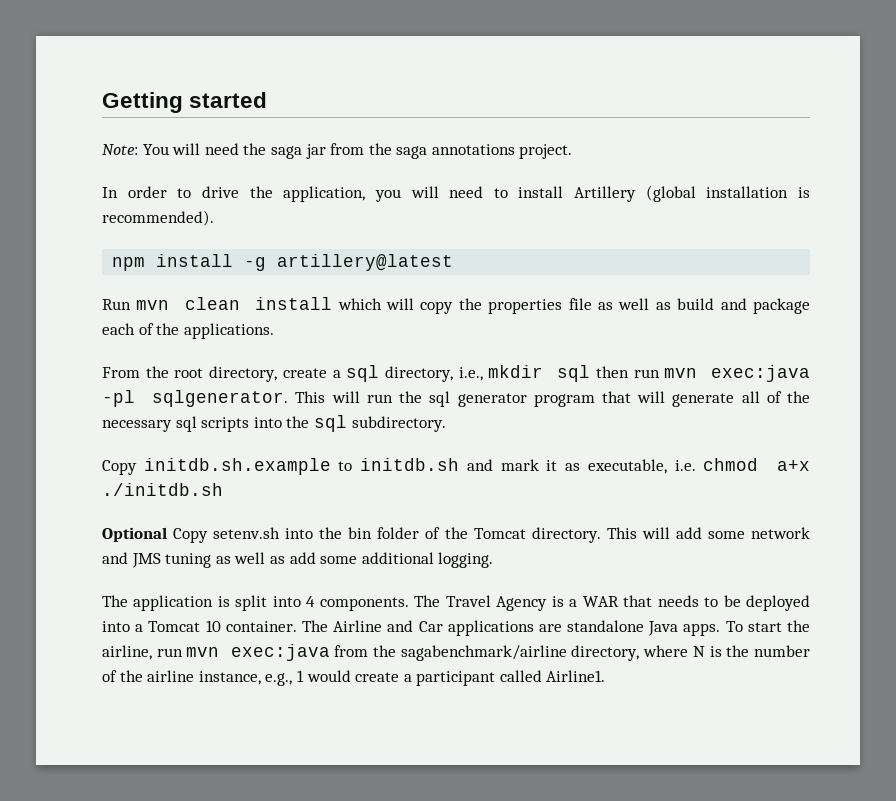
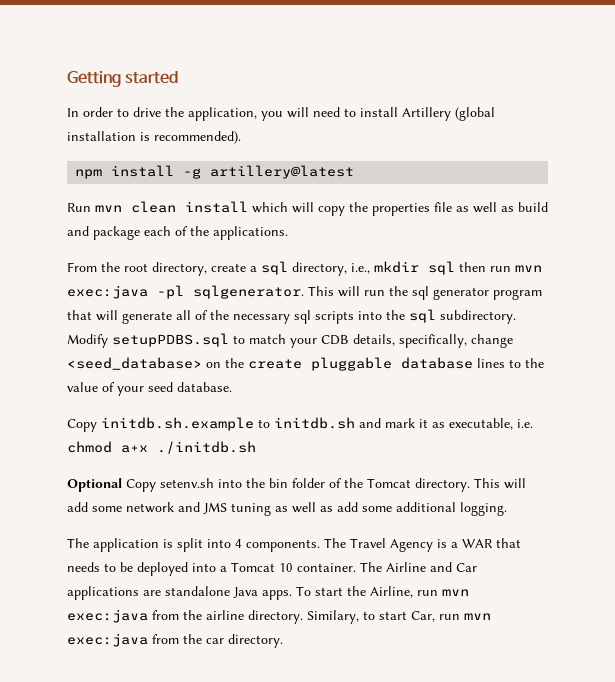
- Note: You will need the saga jar from the saga annotations project.
+ Modify setupPDBS.sql to match your CDB details, specifically, change <seed_database> on the create pluggable database lines to the value of your seed database.
- To start the airline, run mvn exec:java from the sagabenchmark/airline directory, where N is the number of the airline instance, e.g., 1 would create a participant called Airline1.
+ To start the Airline, run mvn exec:java from the airline directory. Similary, to start Car, run mvn exec:java from the car directory.

